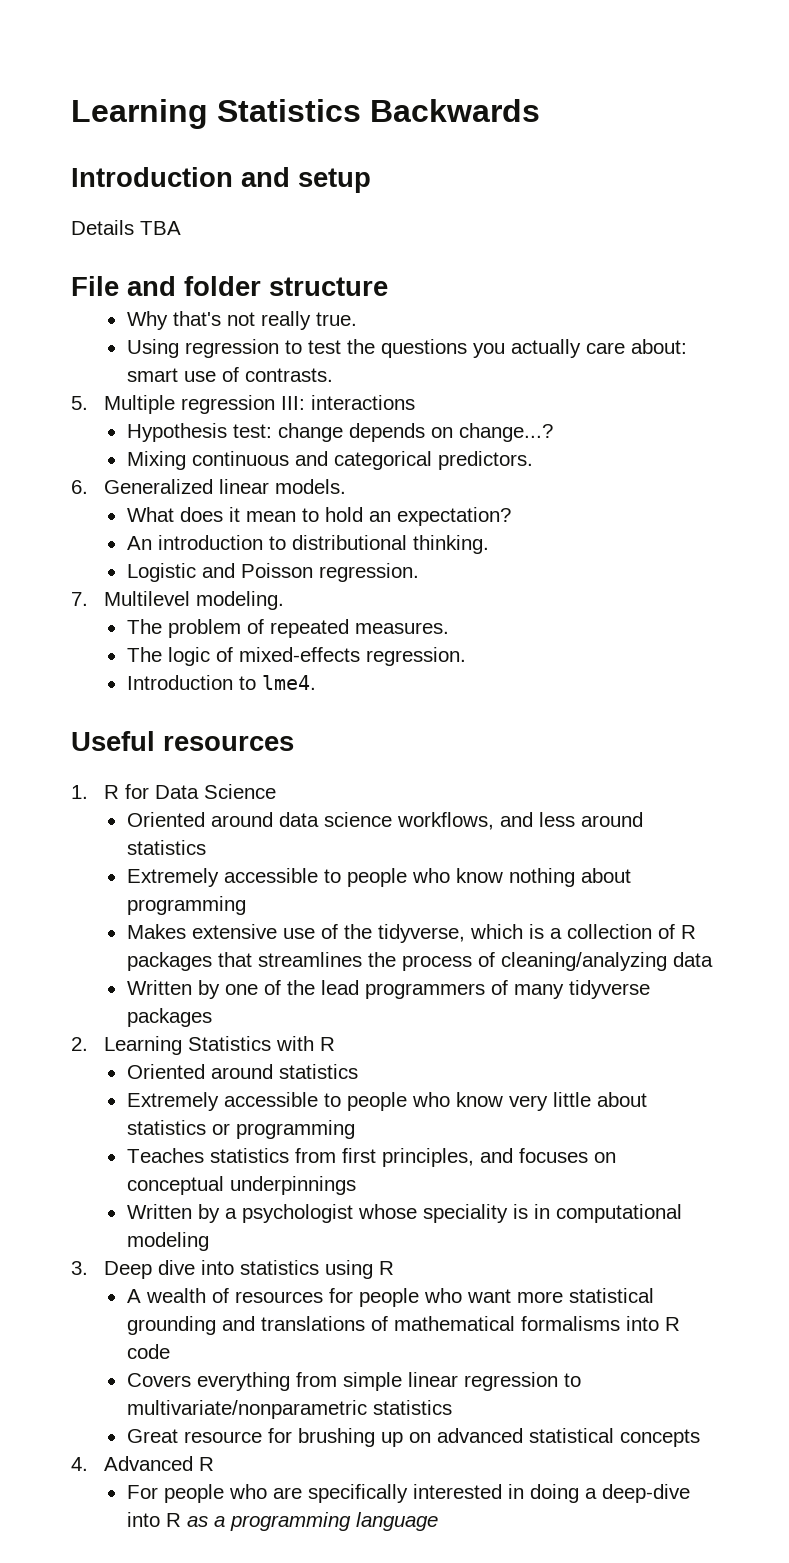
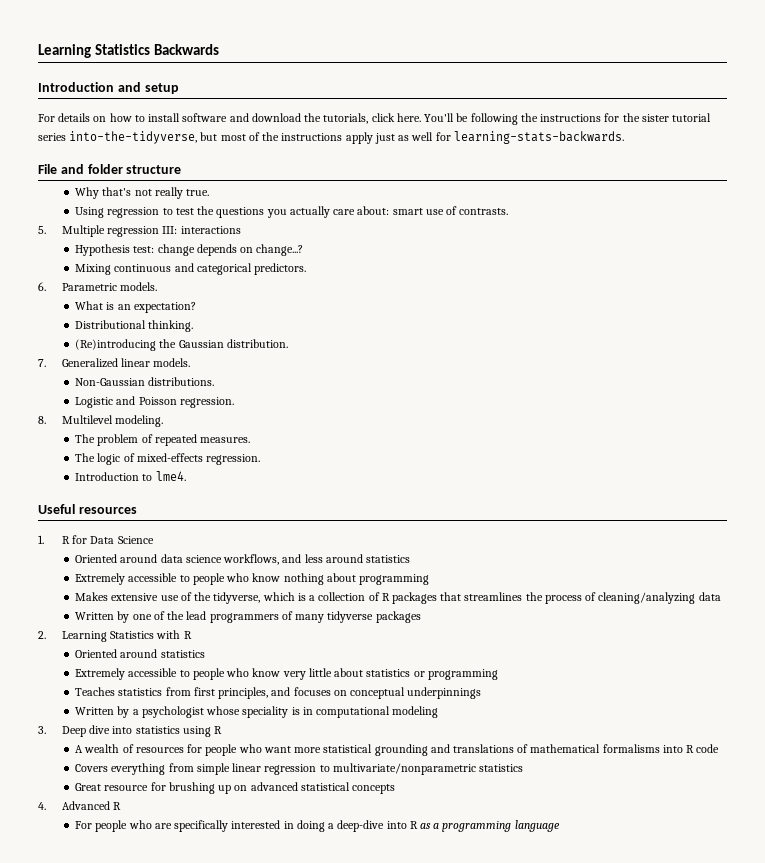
- Details TBA
+ For details on how to install software and download the tutorials, click here. You'll be following the instructions for the sister tutorial series into-the-tidyverse, but most of the instructions apply just as well for learning-stats-backwards.
- 6. Generalized linear models.
- What does it mean to hold an expectation?
- An introduction to distributional thinking.
+ 6. Parametric models.
+ What is an expectation?
+ Distributional thinking.
+ (Re)introducing the Gaussian distribution.
+ 7. Generalized linear models.
+ Non-Gaussian distributions.
- 7. Multilevel modeling.
+ 8. Multilevel modeling.

